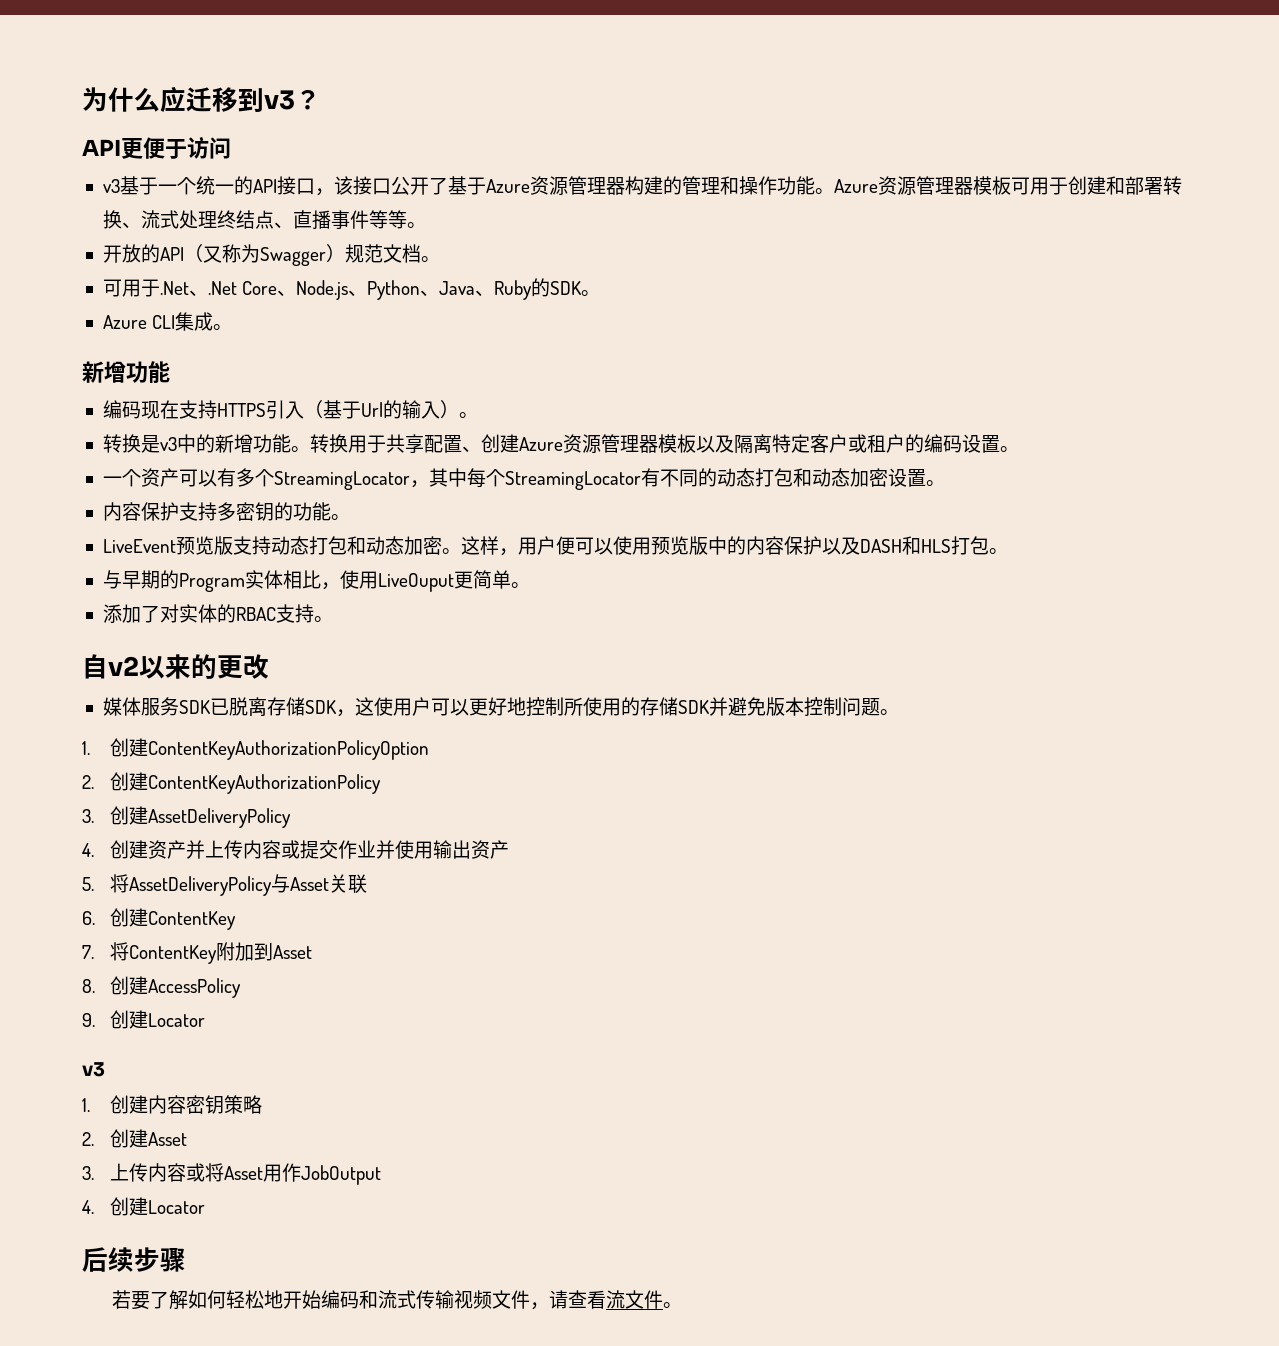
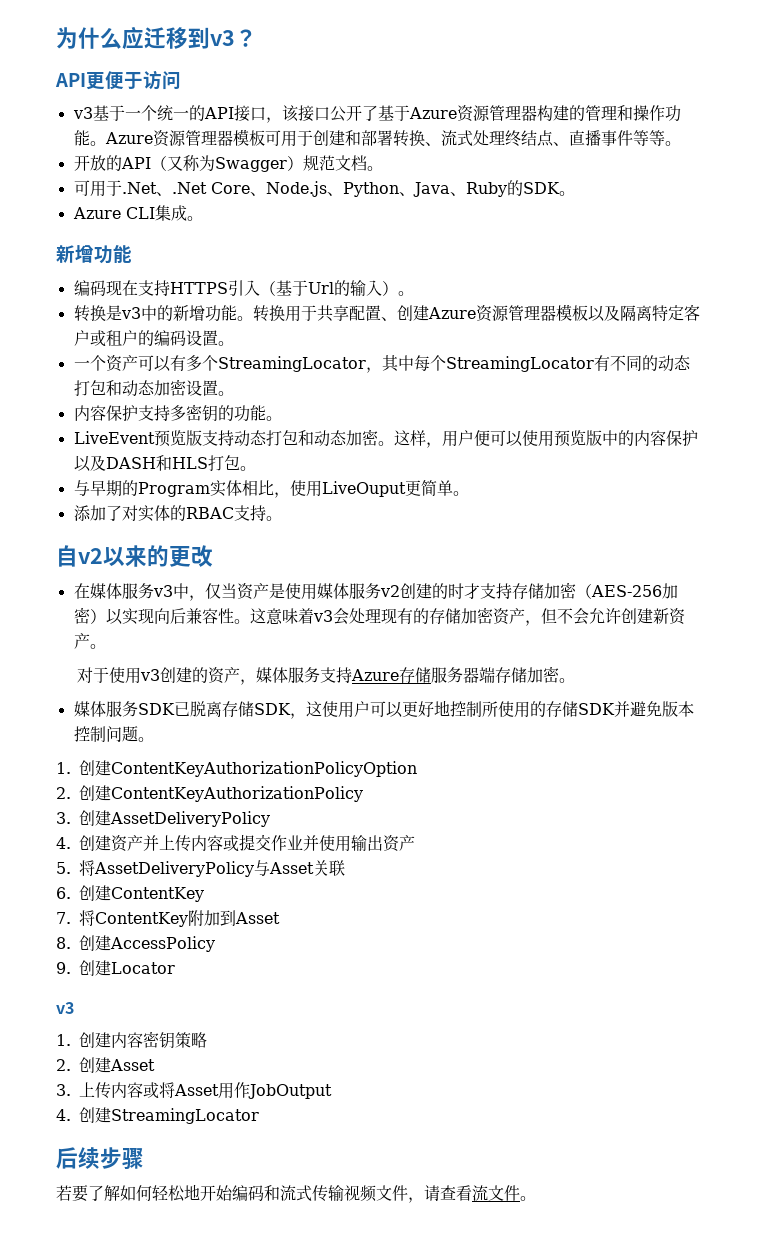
+ 在媒体服务v3中，仅当资产是使用媒体服务v2创建的时才支持存储加密（AES-256加密）以实现向后兼容性。这意味着v3会处理现有的存储加密资产，但不会允许创建新资产。
+ 对于使用v3创建的资产，媒体服务支持Azure存储服务器端存储加密。
- 4.创建Locator
+ 4.创建StreamingLocator

